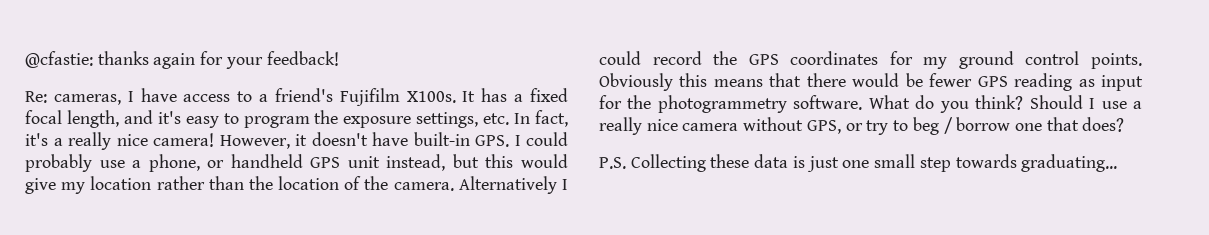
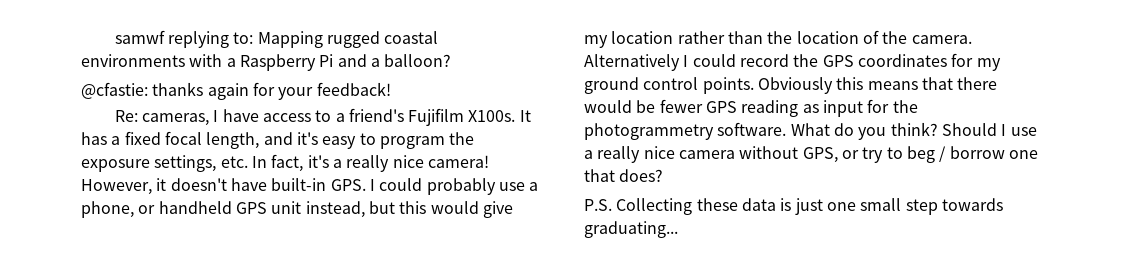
+ samwf replying to: Mapping rugged coastal environments with a Raspberry Pi and a balloon?

